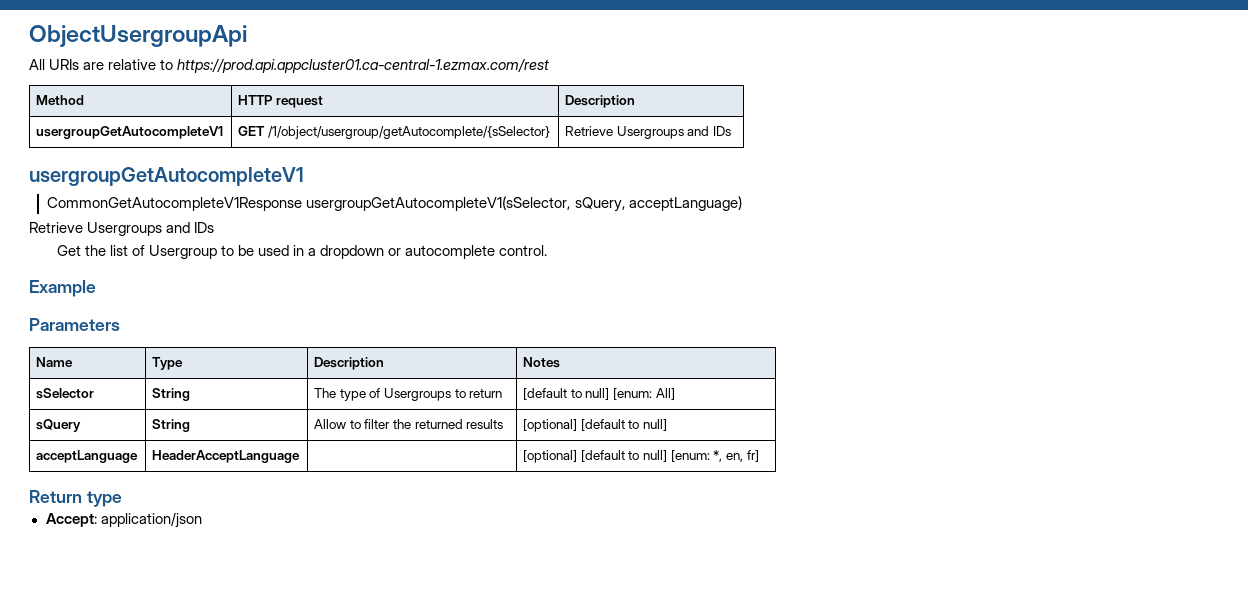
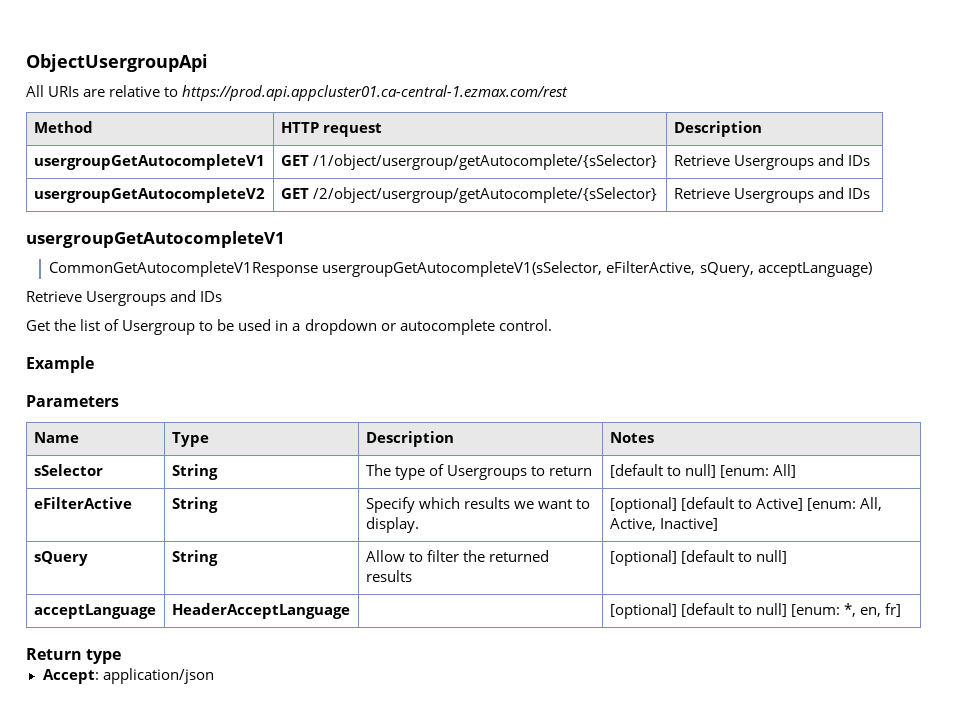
+ usergroupGetAutocompleteV2 | GET /2/object/usergroup/getAutocomplete/{sSelector} | Retrieve Usergroups and IDs
- CommonGetAutocompleteV1Response usergroupGetAutocompleteV1(sSelector, sQuery, acceptLanguage)
+ CommonGetAutocompleteV1Response usergroupGetAutocompleteV1(sSelector, eFilterActive, sQuery, acceptLanguage)
+ eFilterActive | String | Specify which results we want to display. | [optional] [default to Active] [enum: All, Active, Inactive]

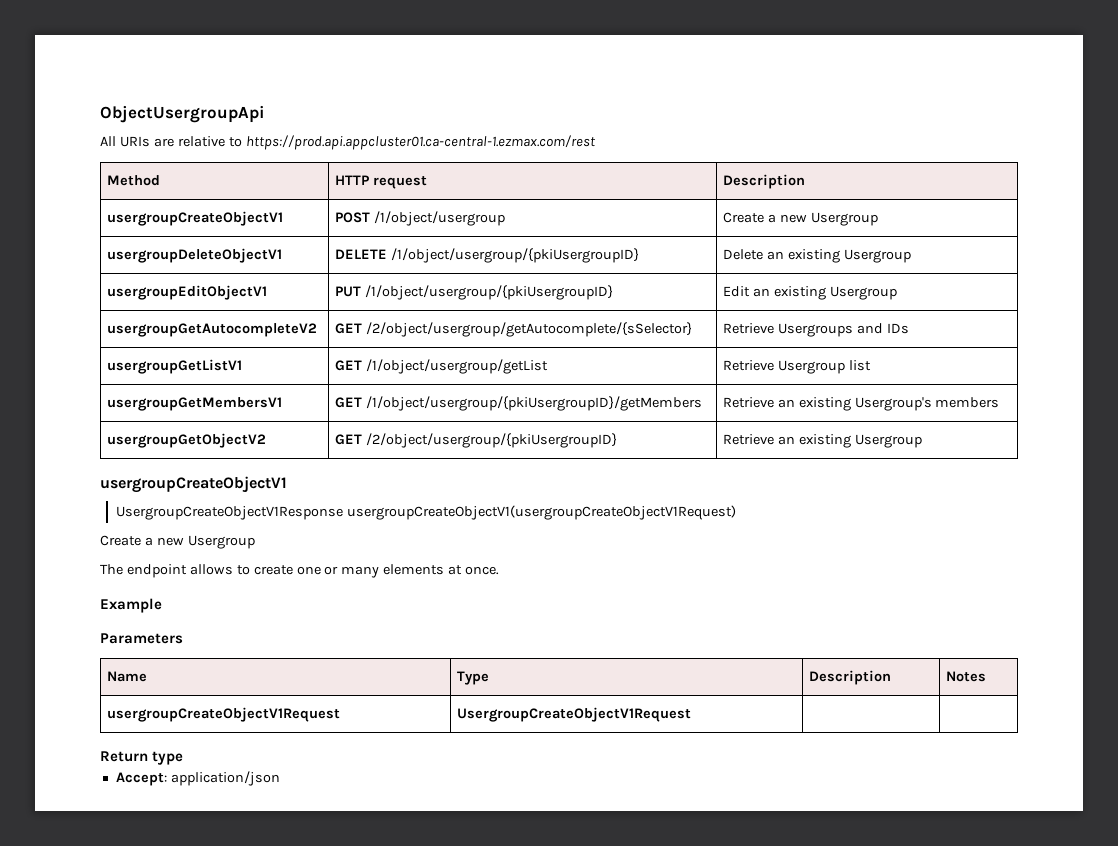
- usergroupGetAutocompleteV1 | GET /1/object/usergroup/getAutocomplete/{sSelector} | Retrieve Usergroups and IDs
+ usergroupCreateObjectV1 | POST /1/object/usergroup | Create a new Usergroup
+ usergroupDeleteObjectV1 | DELETE /1/object/usergroup/{pkiUsergroupID} | Delete an existing Usergroup
+ usergroupEditObjectV1 | PUT /1/object/usergroup/{pkiUsergroupID} | Edit an existing Usergroup
  usergroupGetAutocompleteV2 | GET /2/object/usergroup/getAutocomplete/{sSelector} | Retrieve Usergroups and IDs
- usergroupGetAutocompleteV1
- CommonGetAutocompleteV1Response usergroupGetAutocompleteV1(sSelector, eFilterActive, sQuery, acceptLanguage)
- Retrieve Usergroups and IDs
- Get the list of Usergroup to be used in a dropdown or autocomplete control.
+ usergroupGetListV1 | GET /1/object/usergroup/getList | Retrieve Usergroup list
+ usergroupGetMembersV1 | GET /1/object/usergroup/{pkiUsergroupID}/getMembers | Retrieve an existing Usergroup's members
+ usergroupGetObjectV2 | GET /2/object/usergroup/{pkiUsergroupID} | Retrieve an existing Usergroup
+ usergroupCreateObjectV1
+ UsergroupCreateObjectV1Response usergroupCreateObjectV1(usergroupCreateObjectV1Request)
+ Create a new Usergroup
+ The endpoint allows to create one or many elements at once.
- sSelector | String | The type of Usergroups to return | [default to null] [enum: All]
- eFilterActive | String | Specify which results we want to display. | [optional] [default to Active] [enum: All, Active, Inactive]
- sQuery | String | Allow to filter the returned results | [optional] [default to null]
- acceptLanguage | HeaderAcceptLanguage | | [optional] [default to null] [enum: *, en, fr]
+ usergroupCreateObjectV1Request | UsergroupCreateObjectV1Request | |

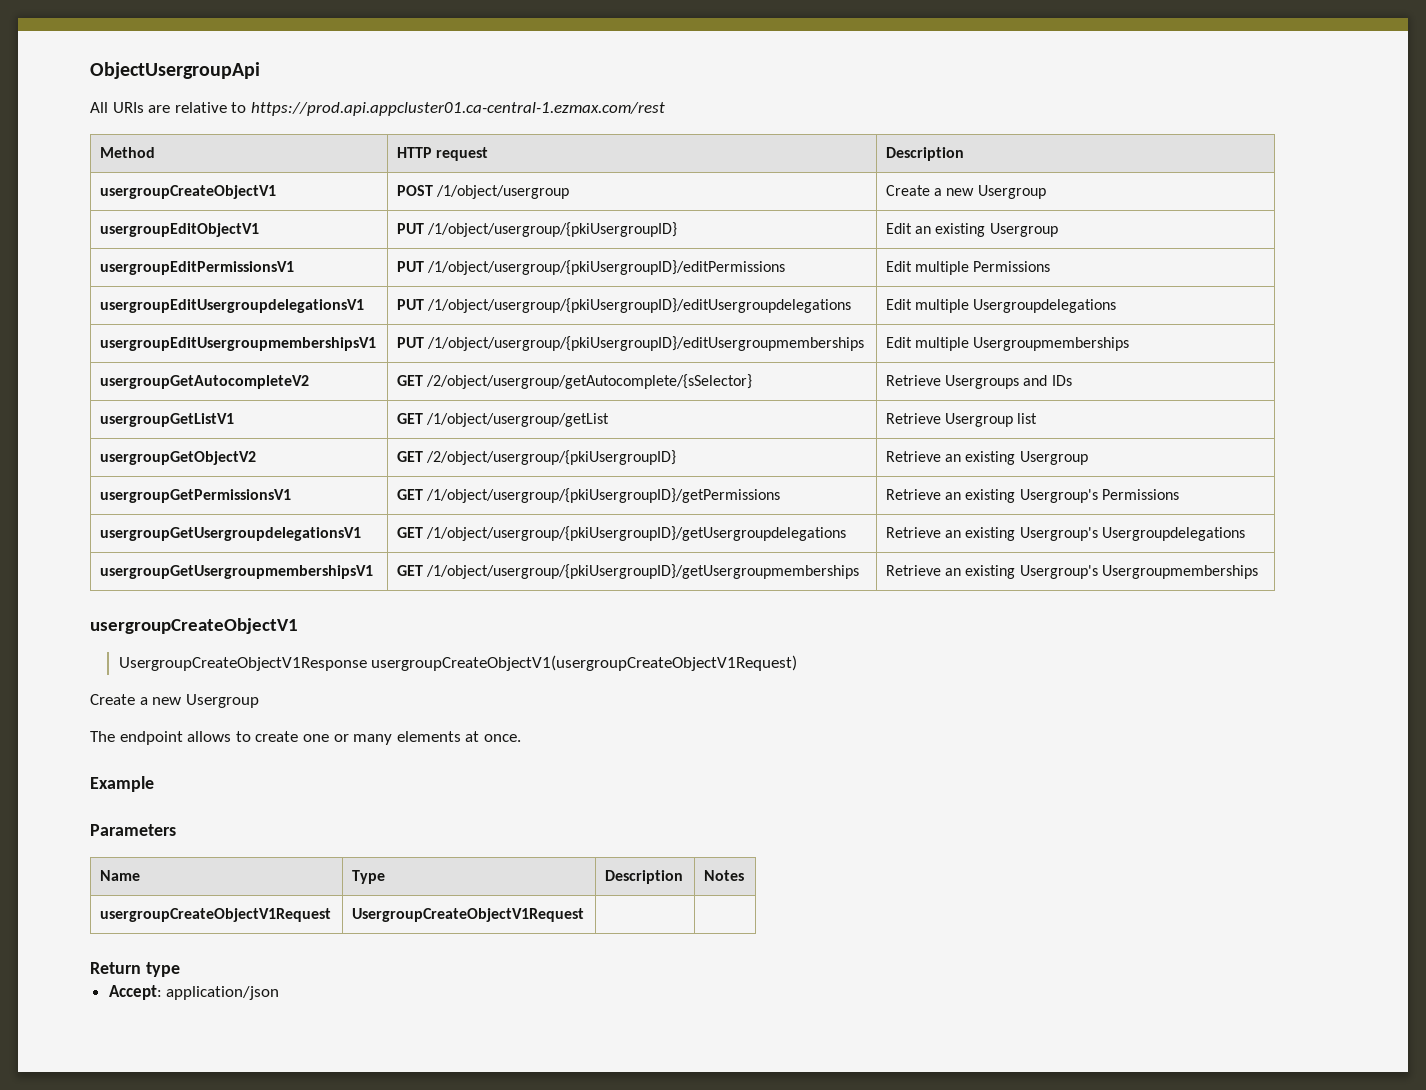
- usergroupDeleteObjectV1 | DELETE /1/object/usergroup/{pkiUsergroupID} | Delete an existing Usergroup
+ usergroupEditPermissionsV1 | PUT /1/object/usergroup/{pkiUsergroupID}/editPermissions | Edit multiple Permissions
+ usergroupEditUsergroupdelegationsV1 | PUT /1/object/usergroup/{pkiUsergroupID}/editUsergroupdelegations | Edit multiple Usergroupdelegations
+ usergroupEditUsergroupmembershipsV1 | PUT /1/object/usergroup/{pkiUsergroupID}/editUsergroupmemberships | Edit multiple Usergroupmemberships
- usergroupGetMembersV1 | GET /1/object/usergroup/{pkiUsergroupID}/getMembers | Retrieve an existing Usergroup's members
+ usergroupGetPermissionsV1 | GET /1/object/usergroup/{pkiUsergroupID}/getPermissions | Retrieve an existing Usergroup's Permissions
+ usergroupGetUsergroupdelegationsV1 | GET /1/object/usergroup/{pkiUsergroupID}/getUsergroupdelegations | Retrieve an existing Usergroup's Usergroupdelegations
+ usergroupGetUsergroupmembershipsV1 | GET /1/object/usergroup/{pkiUsergroupID}/getUsergroupmemberships | Retrieve an existing Usergroup's Usergroupmemberships

